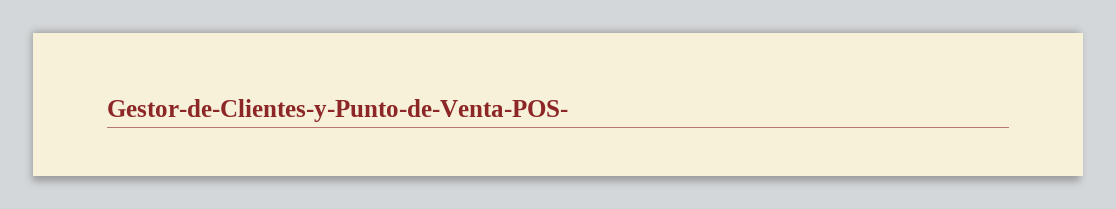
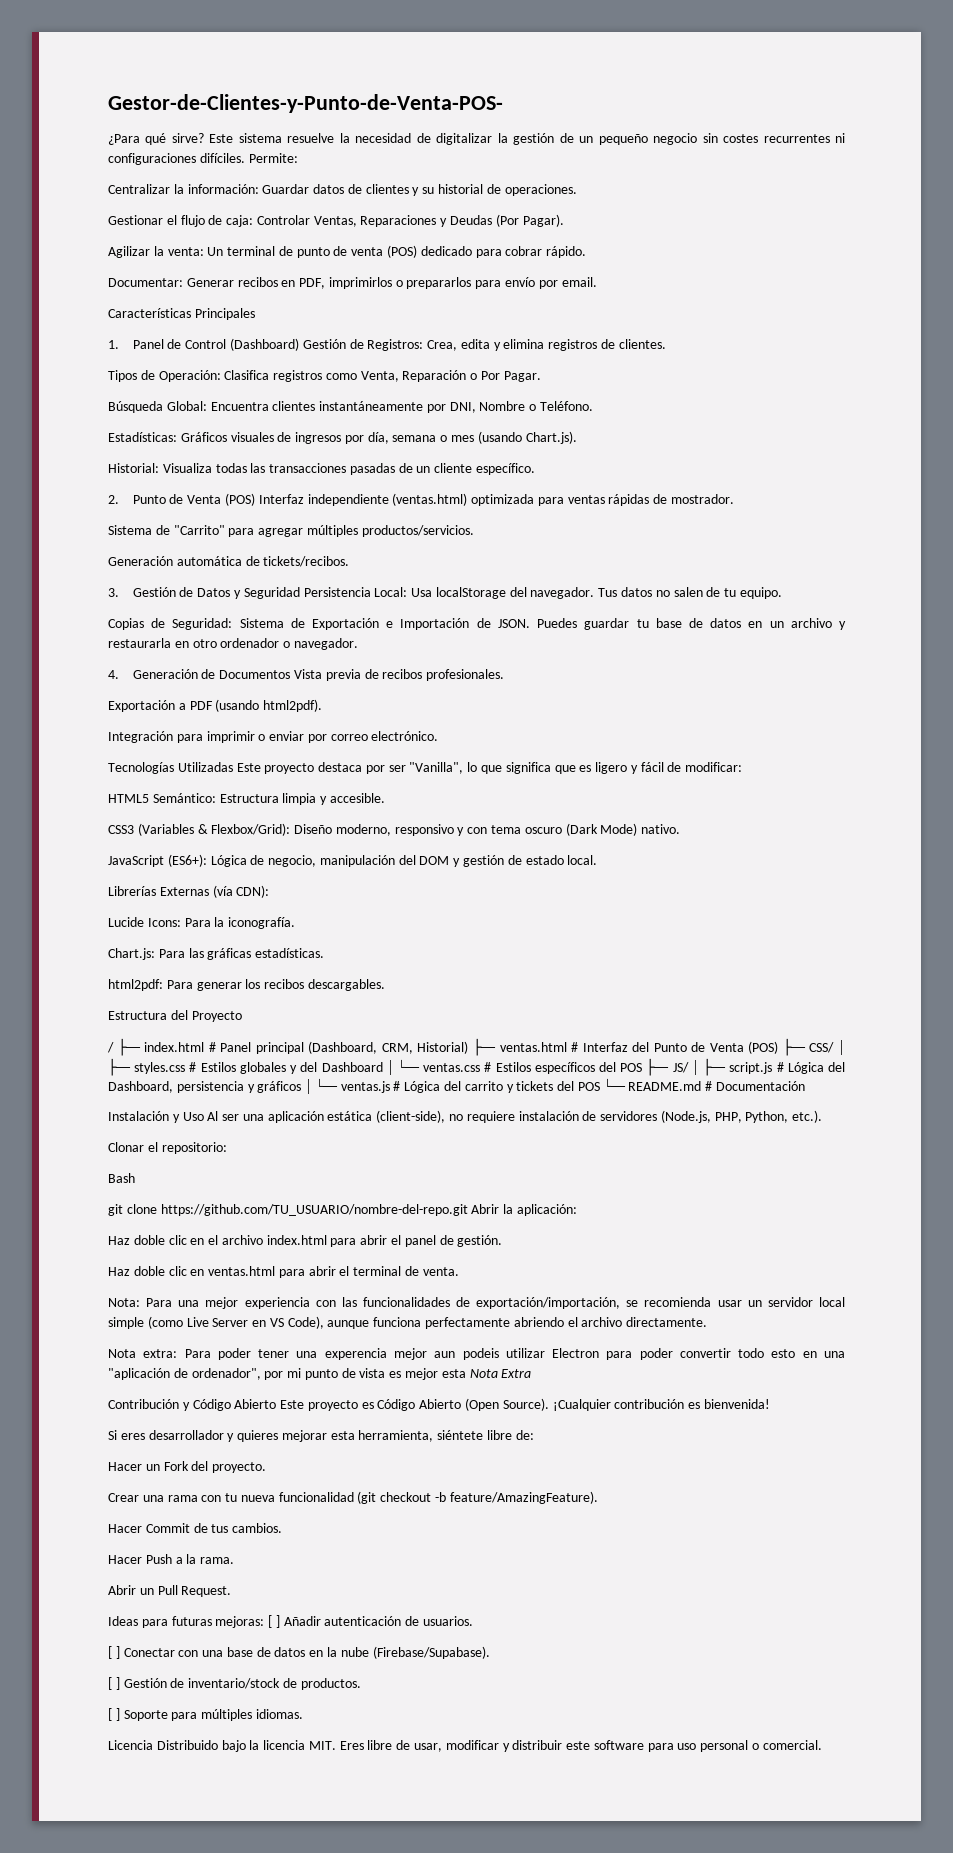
+ ¿Para qué sirve? Este sistema resuelve la necesidad de digitalizar la gestión de un pequeño negocio sin costes recurrentes ni configuraciones difíciles. Permite:
+ Centralizar la información: Guardar datos de clientes y su historial de operaciones.
+ Gestionar el flujo de caja: Controlar Ventas, Reparaciones y Deudas (Por Pagar).
+ Agilizar la venta: Un terminal de punto de venta (POS) dedicado para cobrar rápido.
+ Documentar: Generar recibos en PDF, imprimirlos o prepararlos para envío por email.
+ Características Principales
+ 1. Panel de Control (Dashboard) Gestión de Registros: Crea, edita y elimina registros de clientes.
+ Tipos de Operación: Clasifica registros como Venta, Reparación o Por Pagar.
+ Búsqueda Global: Encuentra clientes instantáneamente por DNI, Nombre o Teléfono.
+ Estadísticas: Gráficos visuales de ingresos por día, semana o mes (usando Chart.js).
+ Historial: Visualiza todas las transacciones pasadas de un cliente específico.
+ 2. Punto de Venta (POS) Interfaz independiente (ventas.html) optimizada para ventas rápidas de mostrador.
+ Sistema de "Carrito" para agregar múltiples productos/servicios.
+ Generación automática de tickets/recibos.
+ 3. Gestión de Datos y Seguridad Persistencia Local: Usa localStorage del navegador. Tus datos no salen de tu equipo.
+ Copias de Seguridad: Sistema de Exportación e Importación de JSON. Puedes guardar tu base de datos en un archivo y restaurarla en otro ordenador o navegador.
+ 4. Generación de Documentos Vista previa de recibos profesionales.
+ Exportación a PDF (usando html2pdf).
+ Integración para imprimir o enviar por correo electrónico.
+ Tecnologías Utilizadas Este proyecto destaca por ser "Vanilla", lo que significa que es ligero y fácil de modificar:
+ HTML5 Semántico: Estructura limpia y accesible.
+ CSS3 (Variables & Flexbox/Grid): Diseño moderno, responsivo y con tema oscuro (Dark Mode) nativo.
+ JavaScript (ES6+): Lógica de negocio, manipulación del DOM y gestión de estado local.
+ Librerías Externas (vía CDN):
+ Lucide Icons: Para la iconografía.
+ Chart.js: Para las gráficas estadísticas.
+ html2pdf: Para generar los recibos descargables.
+ Estructura del Proyecto
+ / ├── index.html # Panel principal (Dashboard, CRM, Historial) ├── ventas.html # Interfaz del Punto de Venta (POS) ├── CSS/ │ ├── styles.css # Estilos globales y del Dashboard │ └── ventas.css # Estilos específicos del POS ├── JS/ │ ├── script.js # Lógica del Dashboard, persistencia y gráficos │ └── ventas.js # Lógica del carrito y tickets del POS └── README.md # Documentación
+ Instalación y Uso Al ser una aplicación estática (client-side), no requiere instalación de servidores (Node.js, PHP, Python, etc.).
+ Clonar el repositorio:
+ Bash
+ git clone https://github.com/TU_USUARIO/nombre-del-repo.git Abrir la aplicación:
+ Haz doble clic en el archivo index.html para abrir el panel de gestión.
+ Haz doble clic en ventas.html para abrir el terminal de venta.
+ Nota: Para una mejor experiencia con las funcionalidades de exportación/importación, se recomienda usar un servidor local simple (como Live Server en VS Code), aunque funciona perfectamente abriendo el archivo directamente.
+ Nota extra: Para poder tener una experencia mejor aun podeis utilizar Electron para poder convertir todo esto en una "aplicación de ordenador", por mi punto de vista es mejor esta Nota Extra
+ Contribución y Código Abierto Este proyecto es Código Abierto (Open Source). ¡Cualquier contribución es bienvenida!
+ Si eres desarrollador y quieres mejorar esta herramienta, siéntete libre de:
+ Hacer un Fork del proyecto.
+ Crear una rama con tu nueva funcionalidad (git checkout -b feature/AmazingFeature).
+ Hacer Commit de tus cambios.
+ Hacer Push a la rama.
+ Abrir un Pull Request.
+ Ideas para futuras mejoras: [ ] Añadir autenticación de usuarios.
+ [ ] Conectar con una base de datos en la nube (Firebase/Supabase).
+ [ ] Gestión de inventario/stock de productos.
+ [ ] Soporte para múltiples idiomas.
+ Licencia Distribuido bajo la licencia MIT. Eres libre de usar, modificar y distribuir este software para uso personal o comercial.

